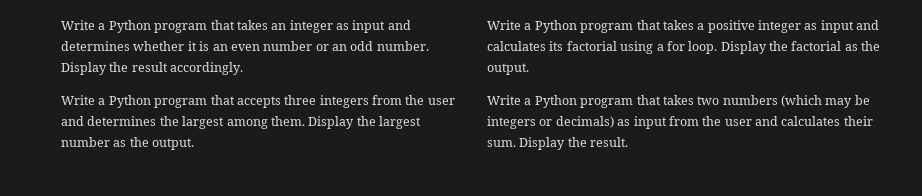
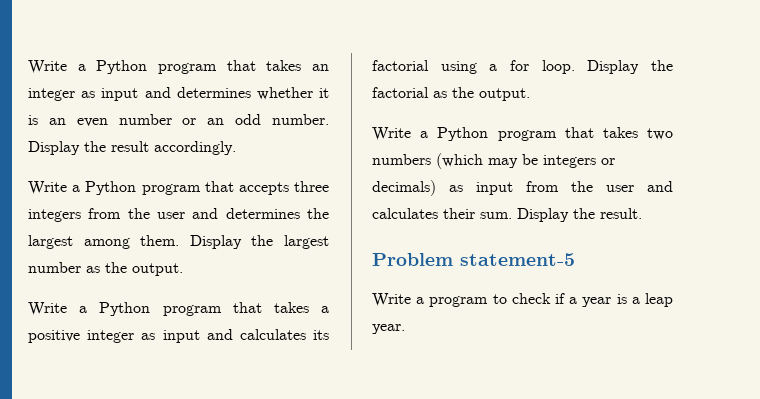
+ Problem statement-5
+ Write a program to check if a year is a leap year.

